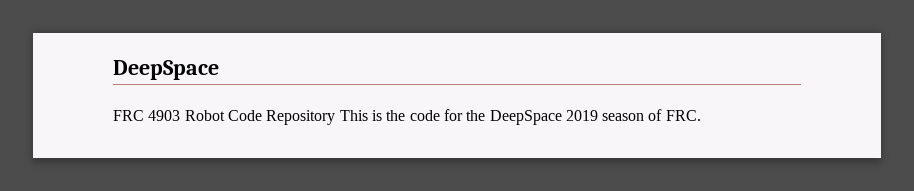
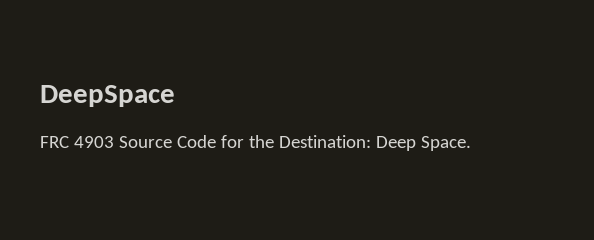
- FRC 4903 Robot Code Repository This is the code for the DeepSpace 2019 season of FRC.
+ FRC 4903 Source Code for the Destination: Deep Space.

